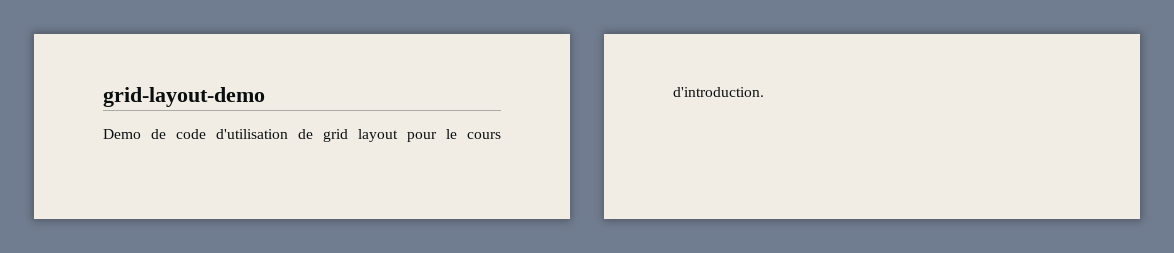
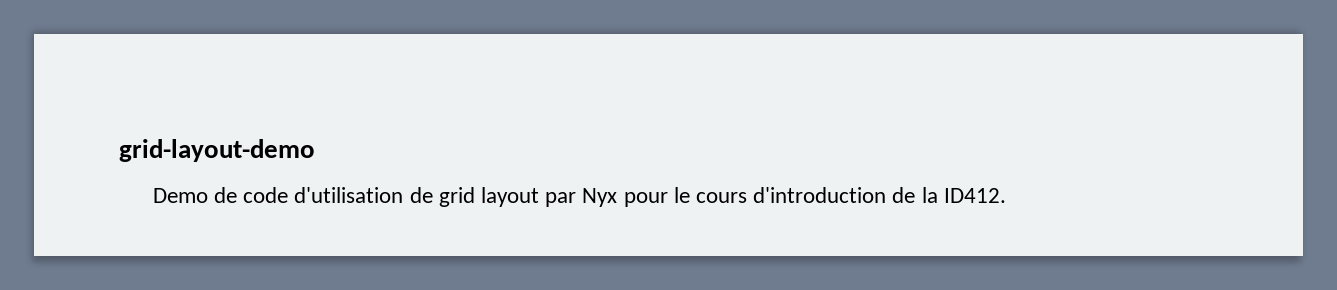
- Demo de code d'utilisation de grid layout pour le cours d'introduction.
+ Demo de code d'utilisation de grid layout par Nyx pour le cours d'introduction de la ID412.

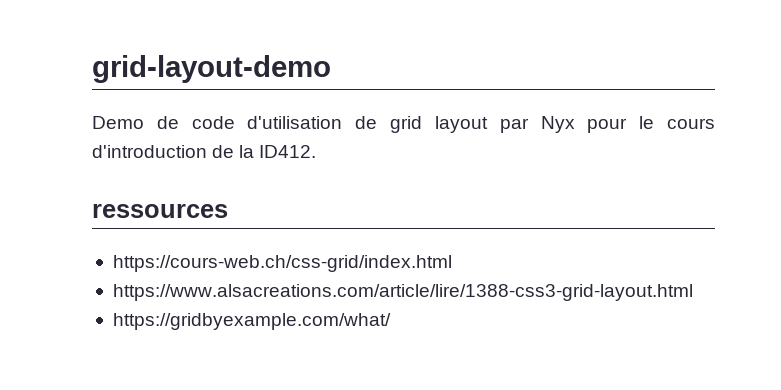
+ ressources
+ https://cours-web.ch/css-grid/index.html
+ https://www.alsacreations.com/article/lire/1388-css3-grid-layout.html
+ https://gridbyexample.com/what/

